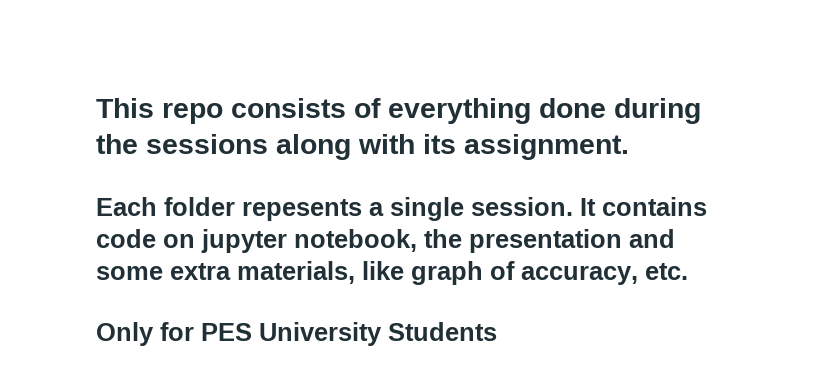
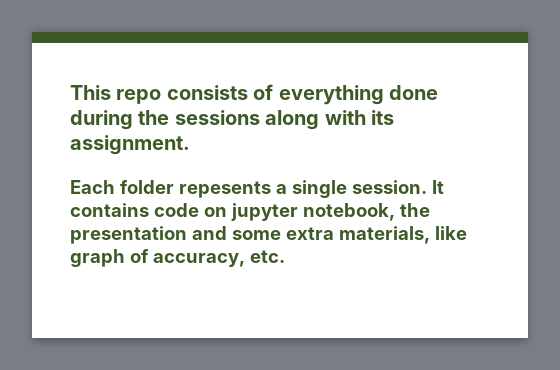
- Only for PES University Students

